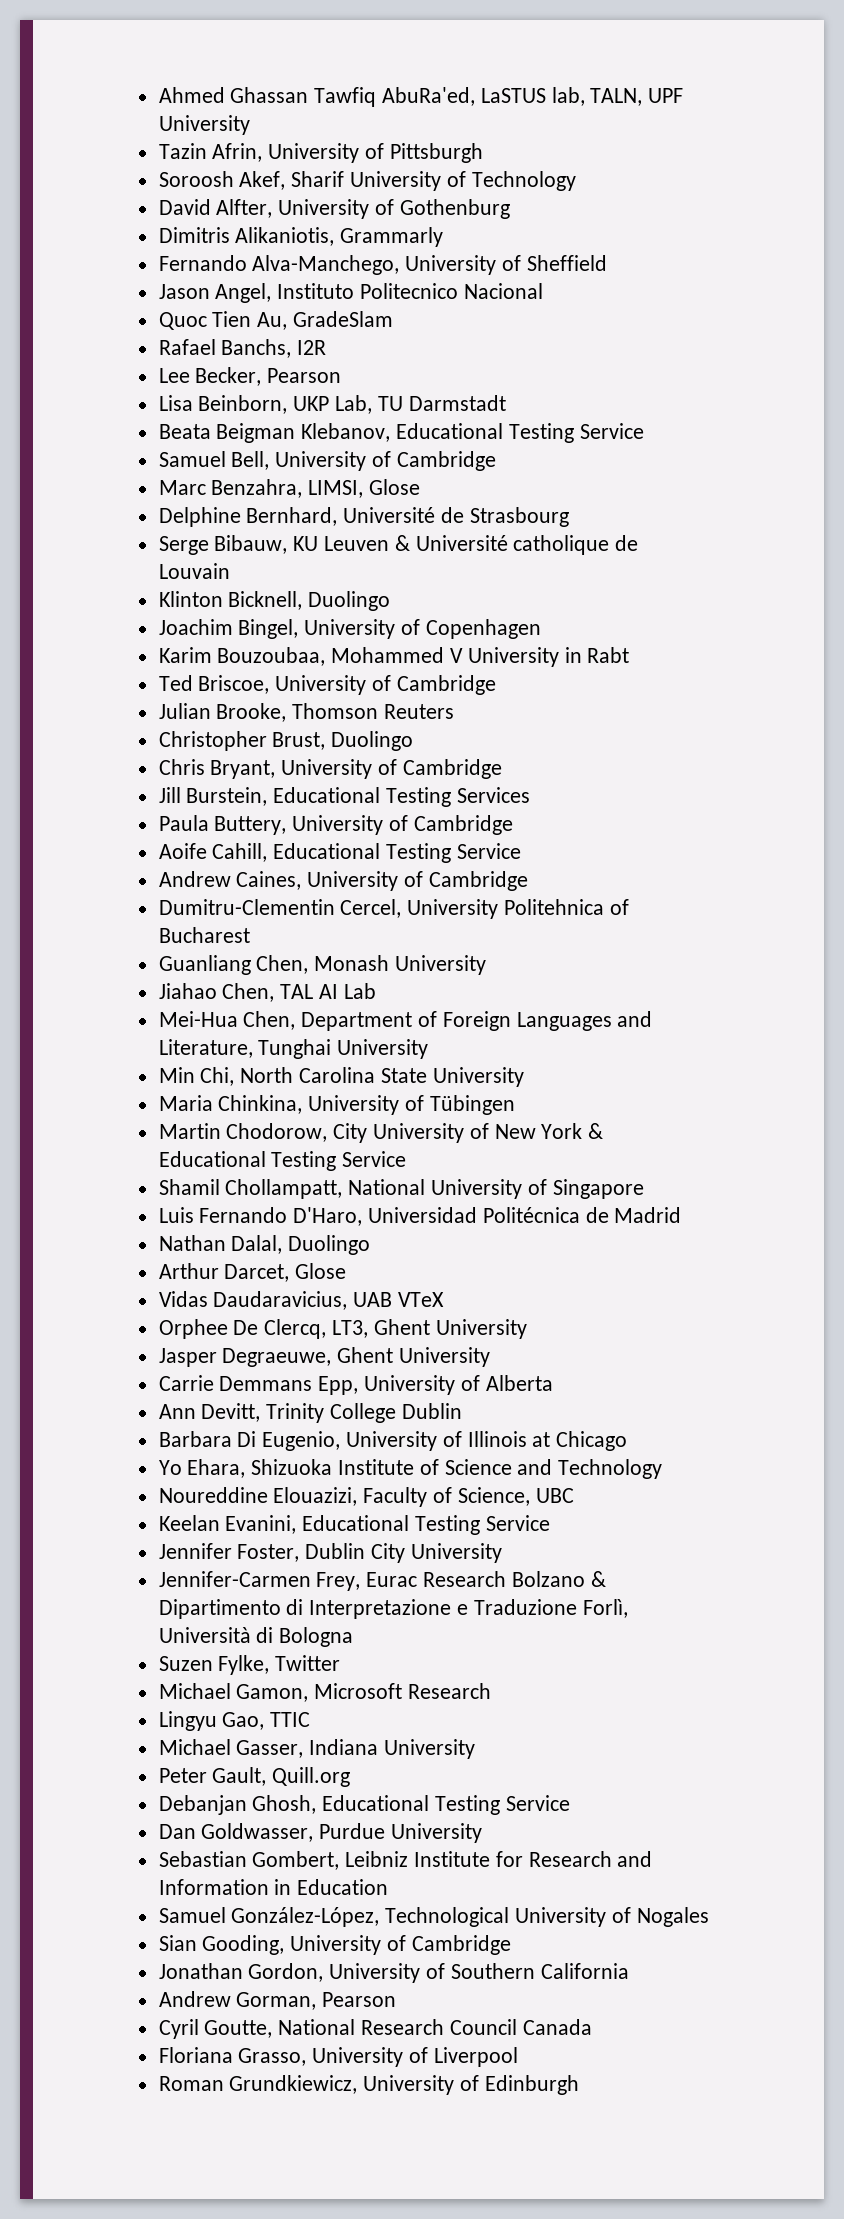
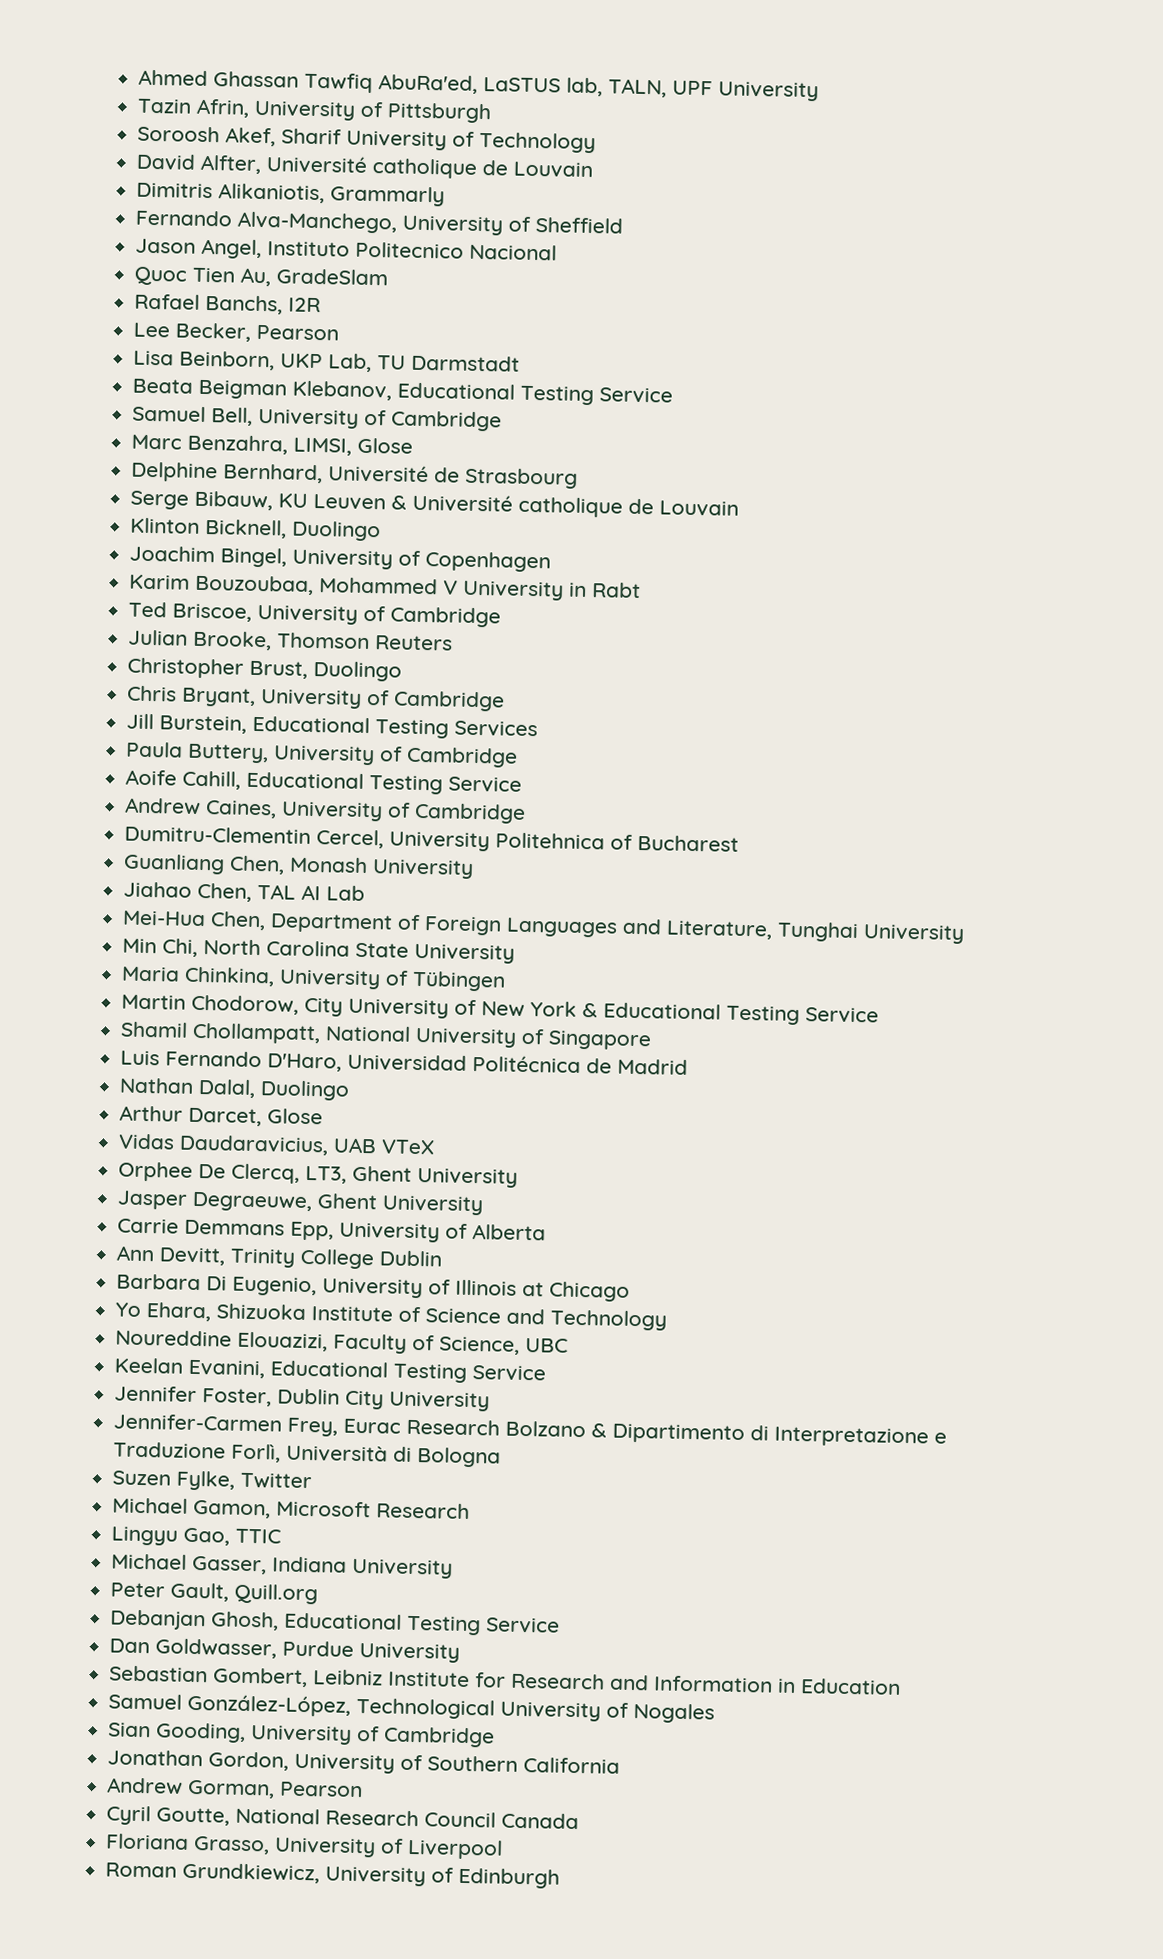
- David Alfter, University of Gothenburg
+ David Alfter, Université catholique de Louvain

